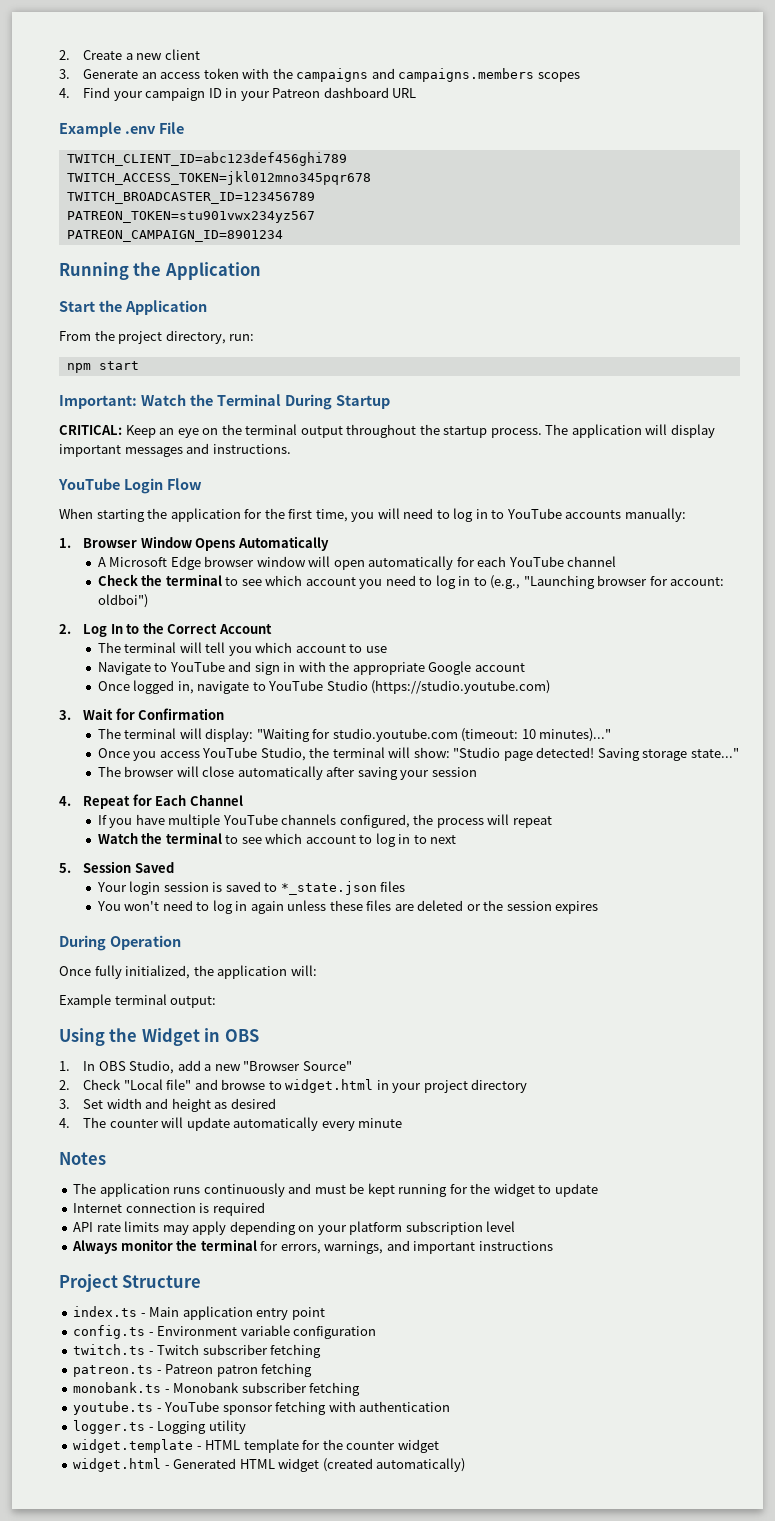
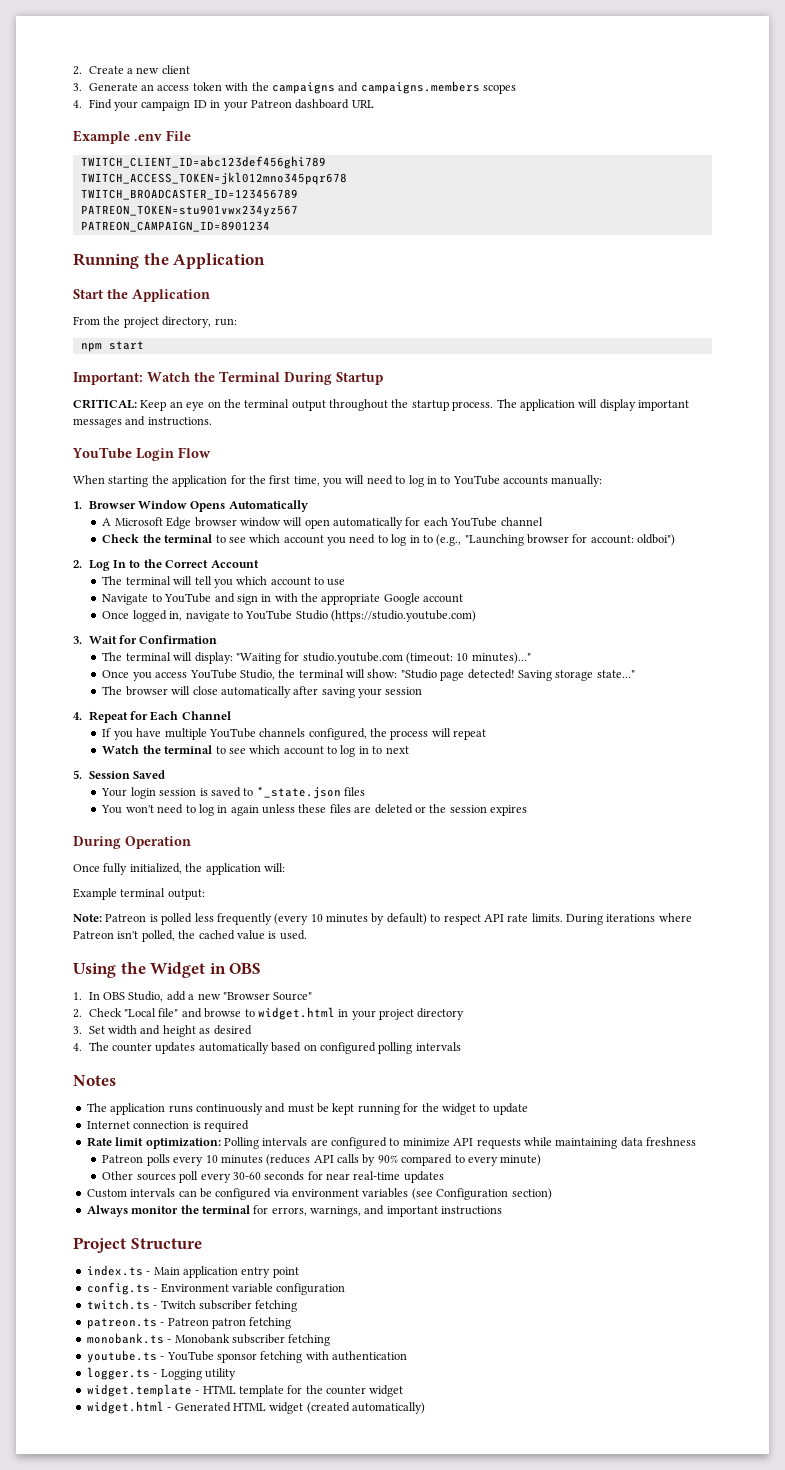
+ Note: Patreon is polled less frequently (every 10 minutes by default) to respect API rate limits. During iterations where Patreon isn't polled, the cached value is used.
- 4. The counter will update automatically every minute
+ 4. The counter updates automatically based on configured polling intervals
- API rate limits may apply depending on your platform subscription level
+ Rate limit optimization: Polling intervals are configured to minimize API requests while maintaining data freshness
+ Patreon polls every 10 minutes (reduces API calls by 90% compared to every minute)
+ Other sources poll every 30-60 seconds for near real-time updates
+ Custom intervals can be configured via environment variables (see Configuration section)

